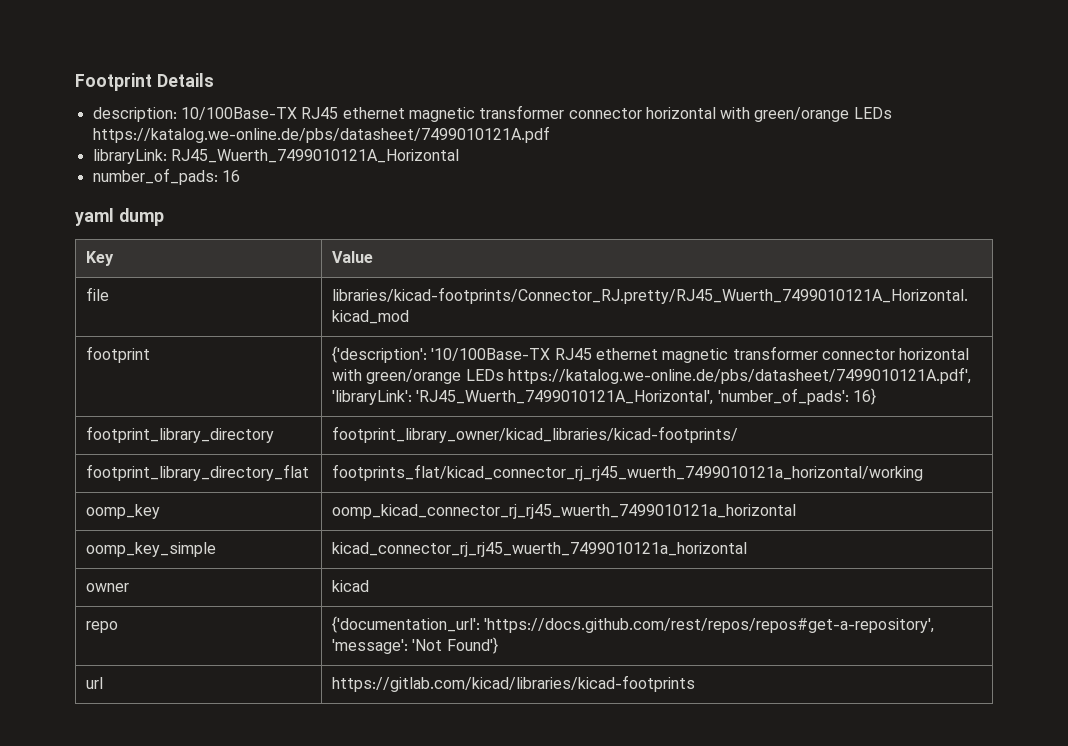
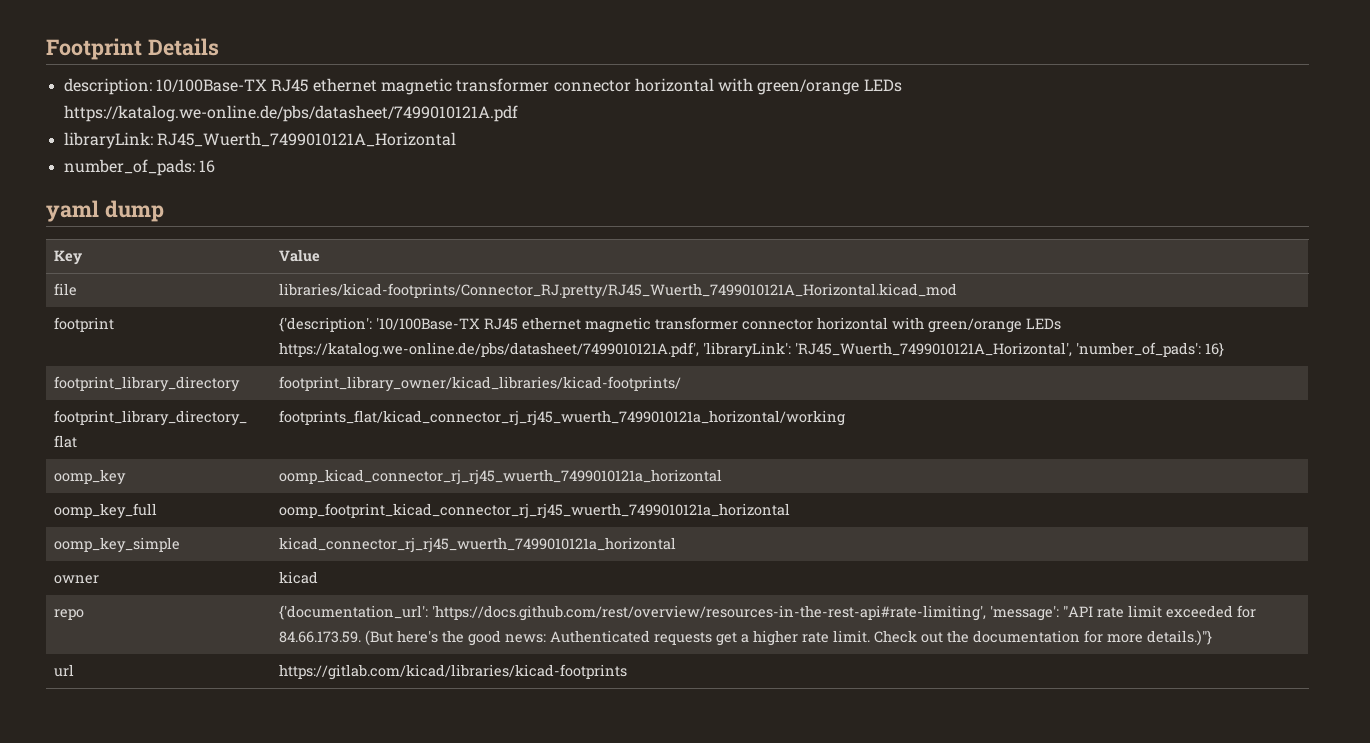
+ oomp_key_full | oomp_footprint_kicad_connector_rj_rj45_wuerth_7499010121a_horizontal
- repo | {'documentation_url': 'https://docs.github.com/rest/repos/repos#get-a-repository', 'message': 'Not Found'}
+ repo | {'documentation_url': 'https://docs.github.com/rest/overview/resources-in-the-rest-api#rate-limiting', 'message': "API rate limit exceeded for 84.66.173.59. (But here's the good news: Authenticated requests get a higher rate limit. Check out the documentation for more details.)"}

